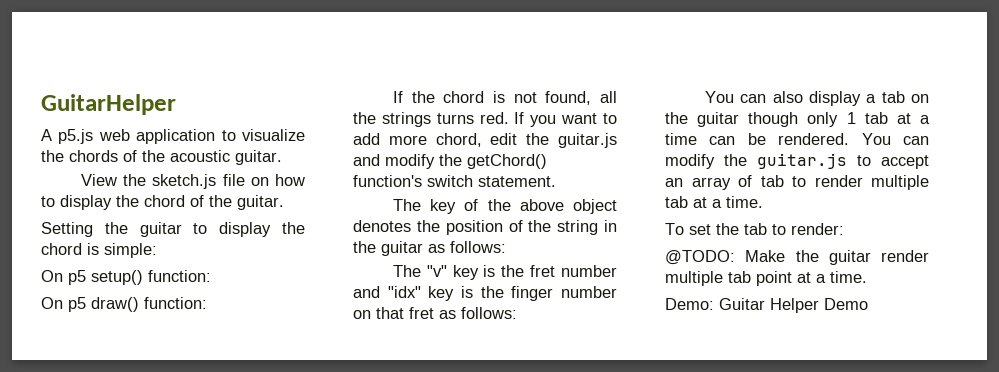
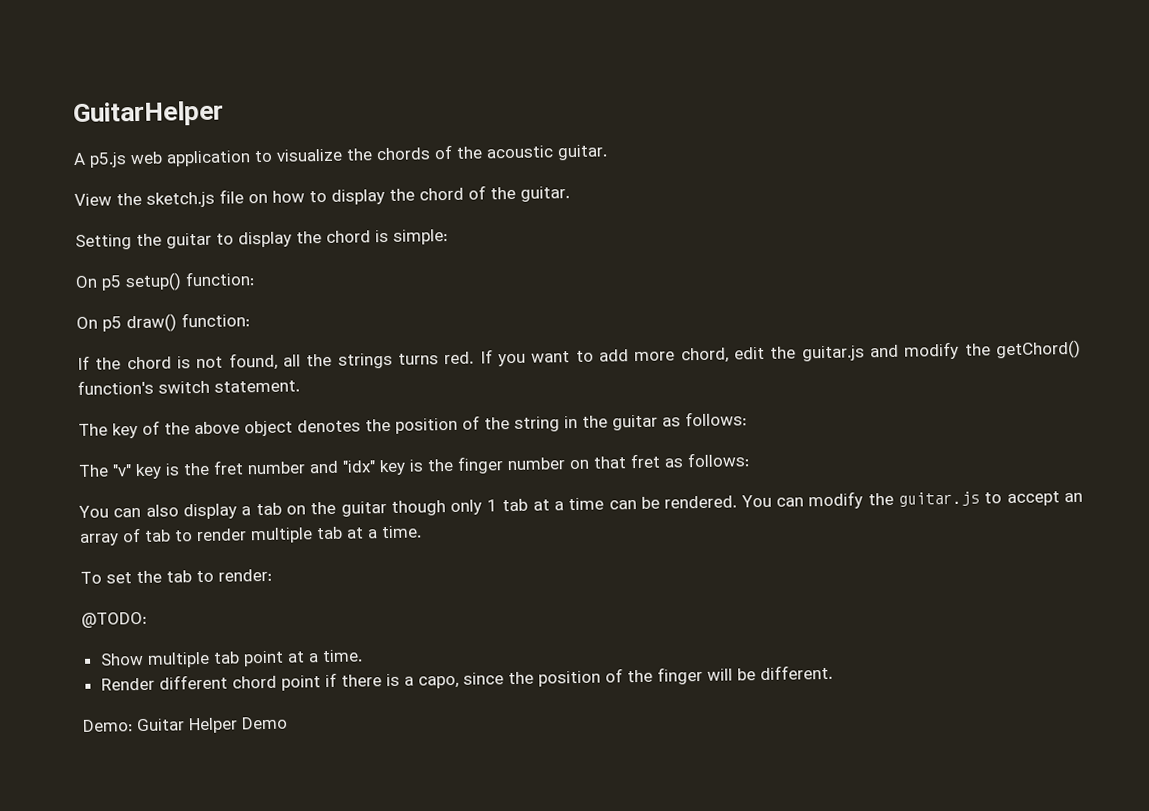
- @TODO: Make the guitar render multiple tab point at a time.
+ @TODO:
+ Show multiple tab point at a time.
+ Render different chord point if there is a capo, since the position of the finger will be different.

